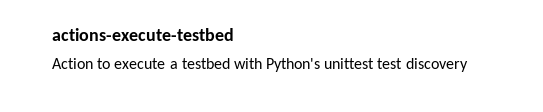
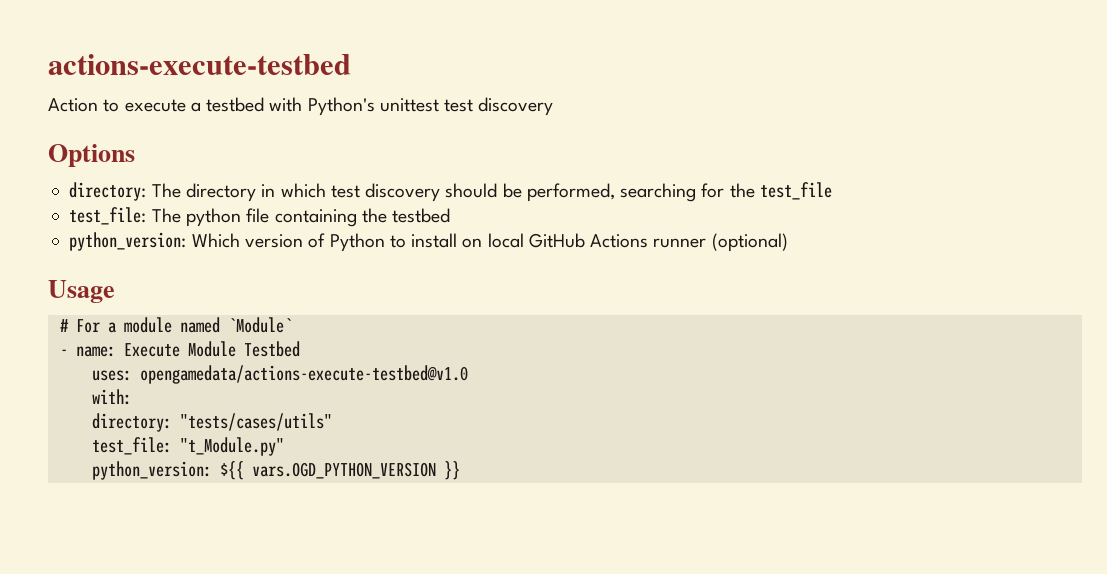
+ Options
+ directory: The directory in which test discovery should be performed, searching for the test_file
+ test_file: The python file containing the testbed
+ python_version: Which version of Python to install on local GitHub Actions runner (optional)
+ Usage
+ # For a module named `Module`
+ - name: Execute Module Testbed
+ uses: opengamedata/actions-execute-testbed@v1.0
+ with:
+ directory: "tests/cases/utils"
+ test_file: "t_Module.py"
+ python_version: ${{ vars.OGD_PYTHON_VERSION }}

